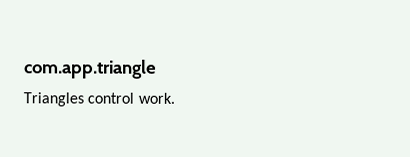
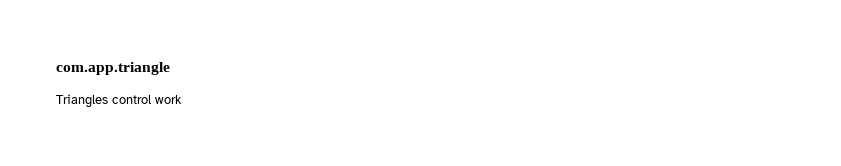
- Triangles control work.
+ Triangles control work

